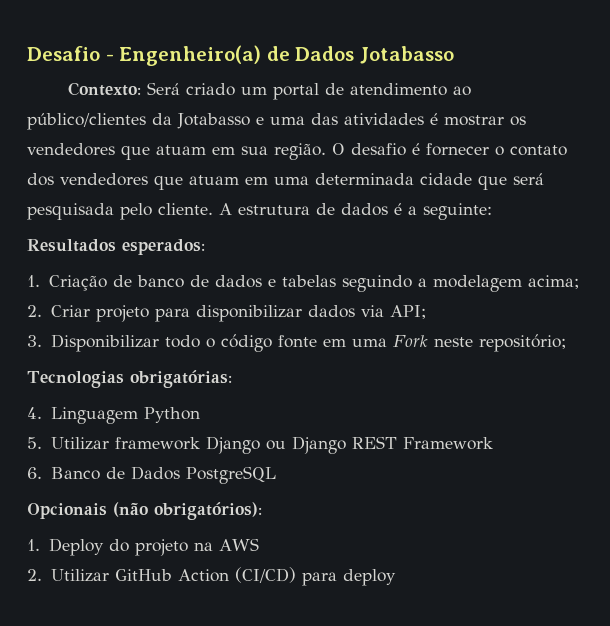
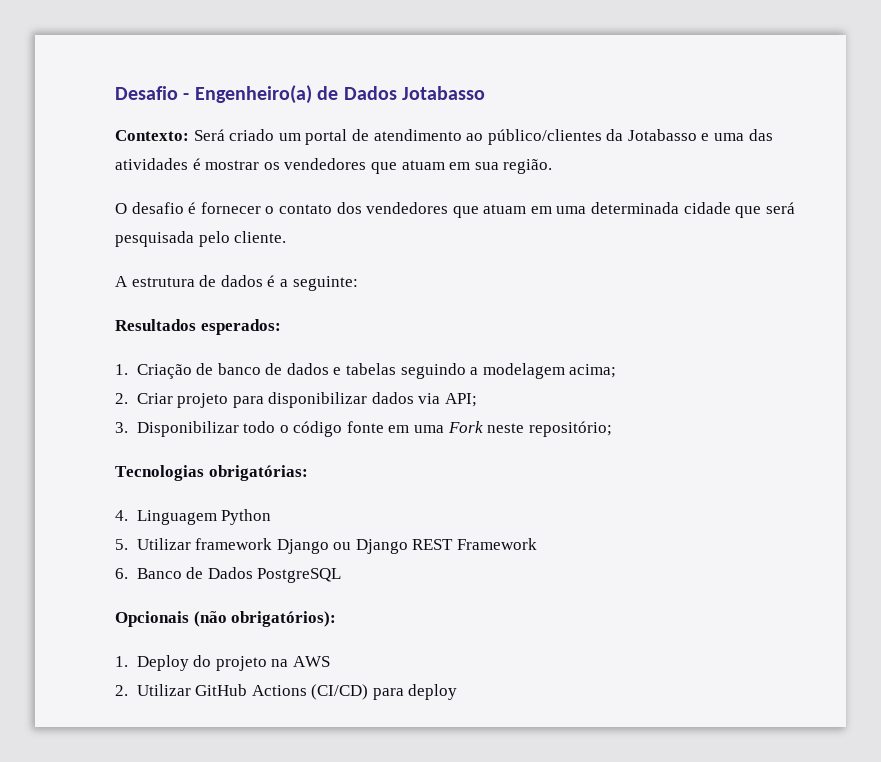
- Contexto: Será criado um portal de atendimento ao público/clientes da Jotabasso e uma das atividades é mostrar os vendedores que atuam em sua região. O desafio é fornecer o contato dos vendedores que atuam em uma determinada cidade que será pesquisada pelo cliente. A estrutura de dados é a seguinte:
+ Contexto: Será criado um portal de atendimento ao público/clientes da Jotabasso e uma das atividades é mostrar os vendedores que atuam em sua região.
+ O desafio é fornecer o contato dos vendedores que atuam em uma determinada cidade que será pesquisada pelo cliente.
+ A estrutura de dados é a seguinte:
- 2. Utilizar GitHub Action (CI/CD) para deploy
+ 2. Utilizar GitHub Actions (CI/CD) para deploy

